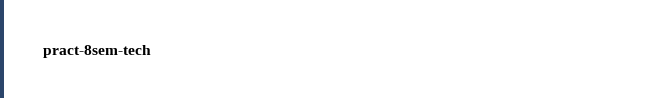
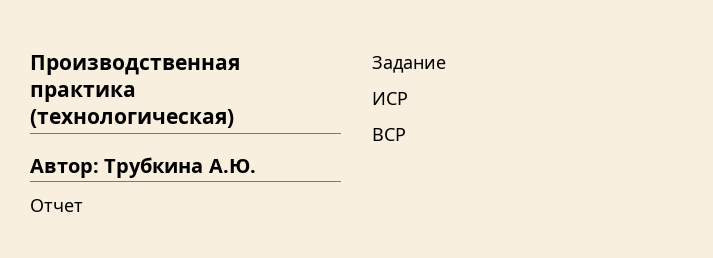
- pract-8sem-tech
+ Производственная практика (технологическая)
+ Автор: Трубкина А.Ю.
+ Отчет
+ Задание
+ ИСР
+ ВСР

